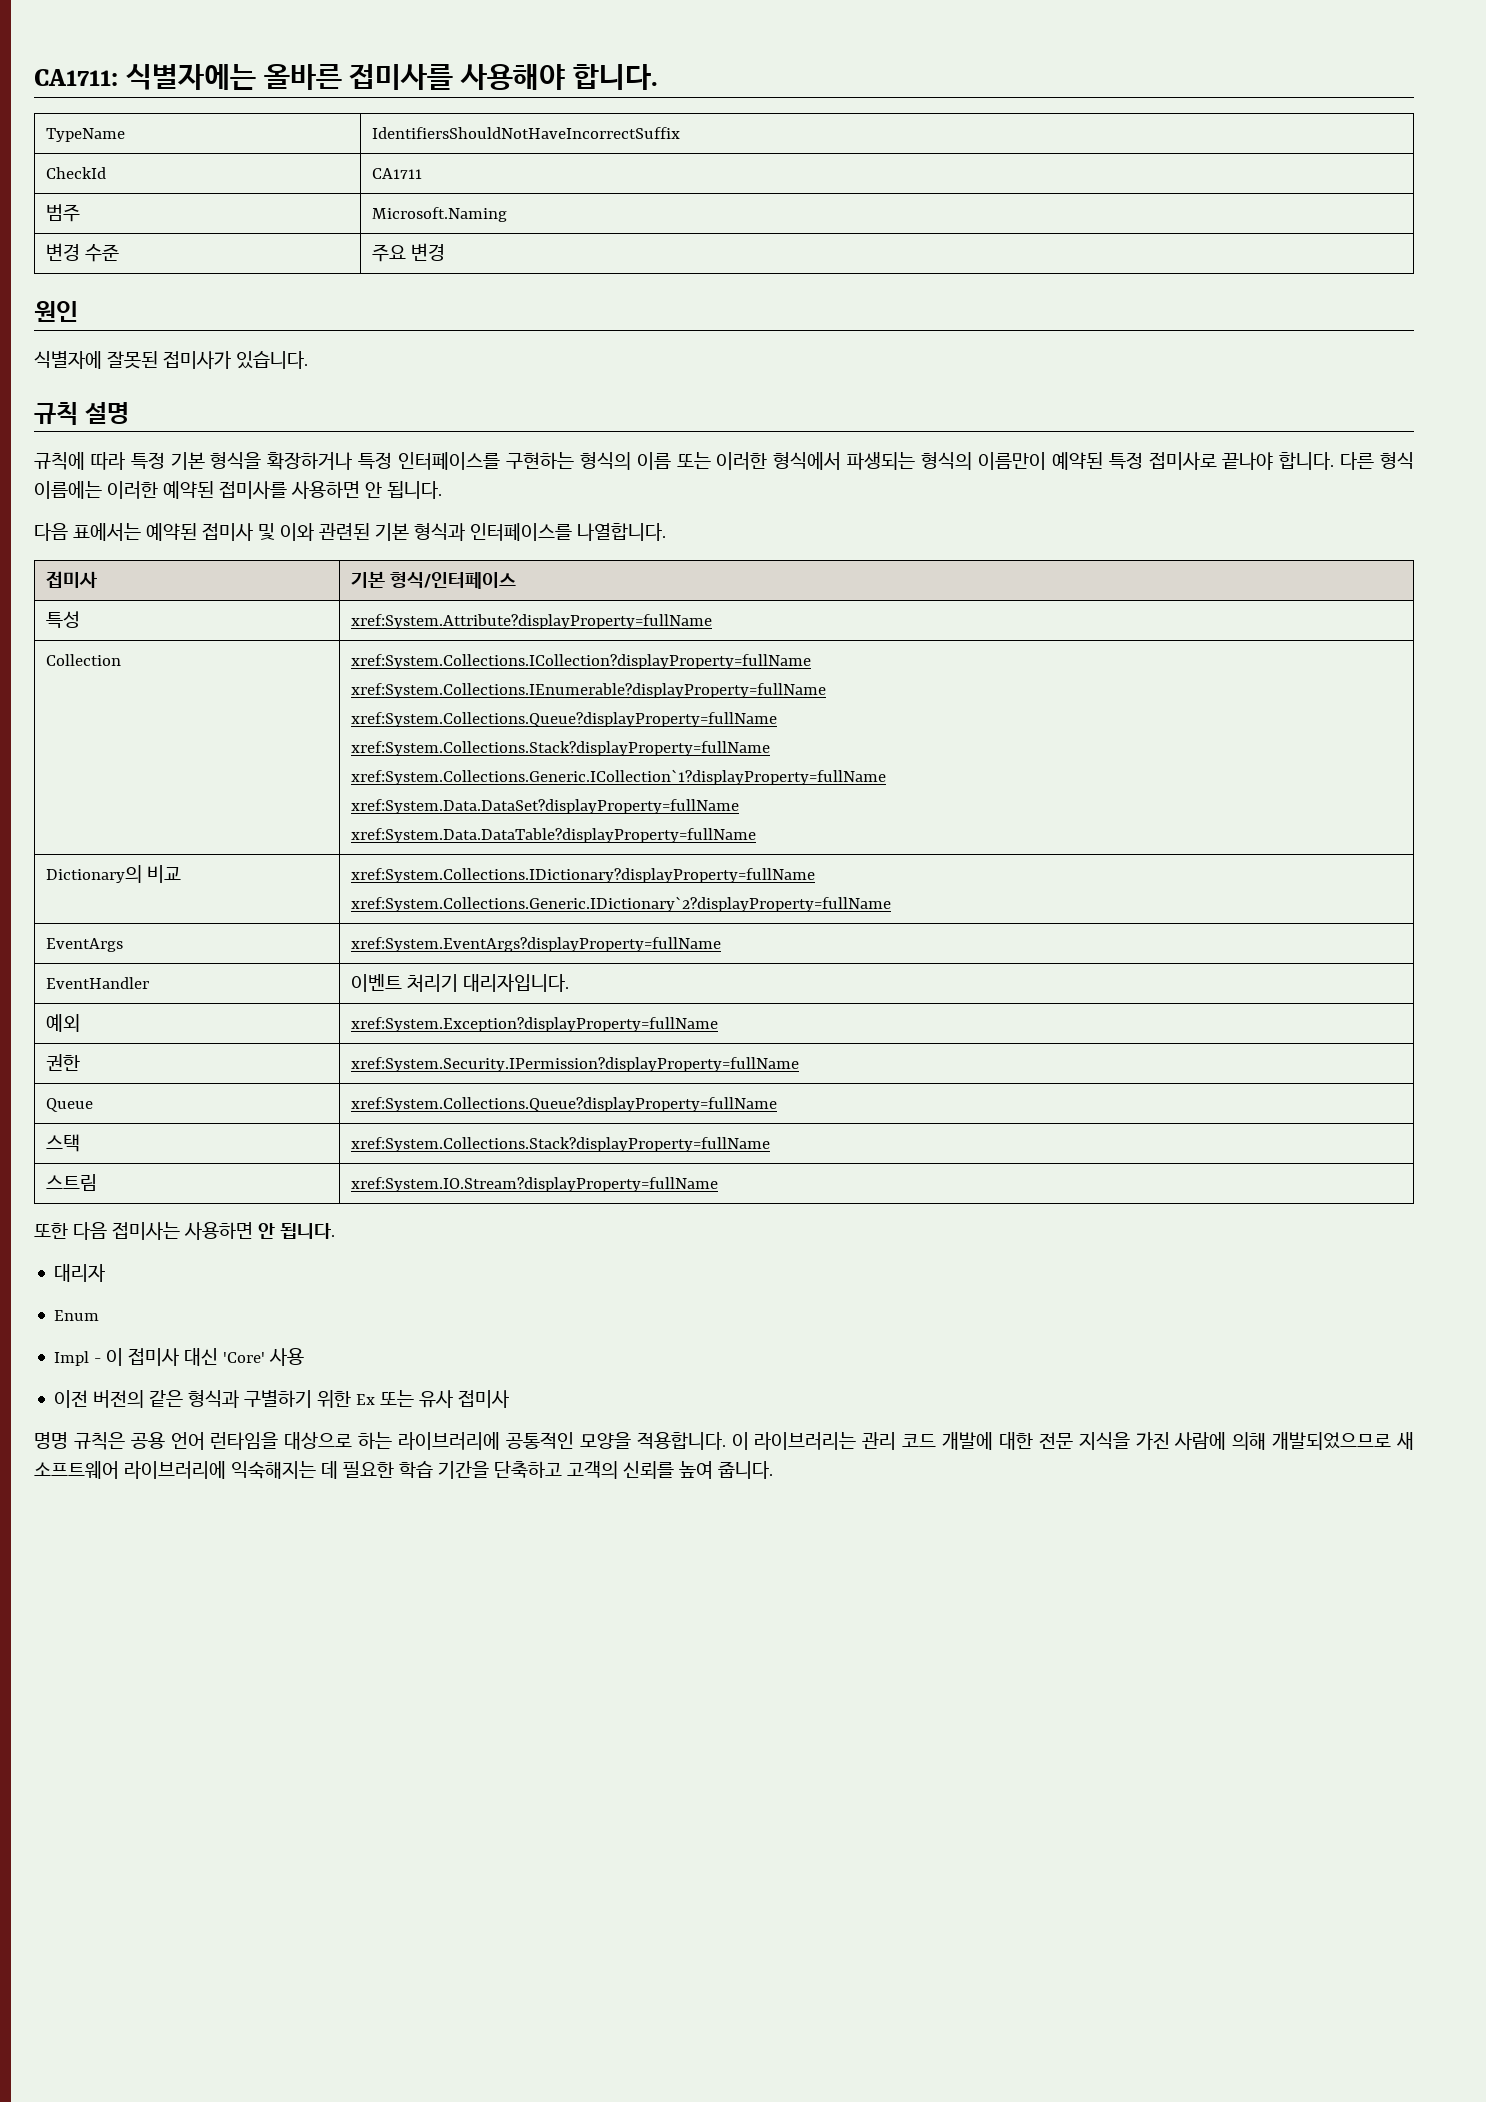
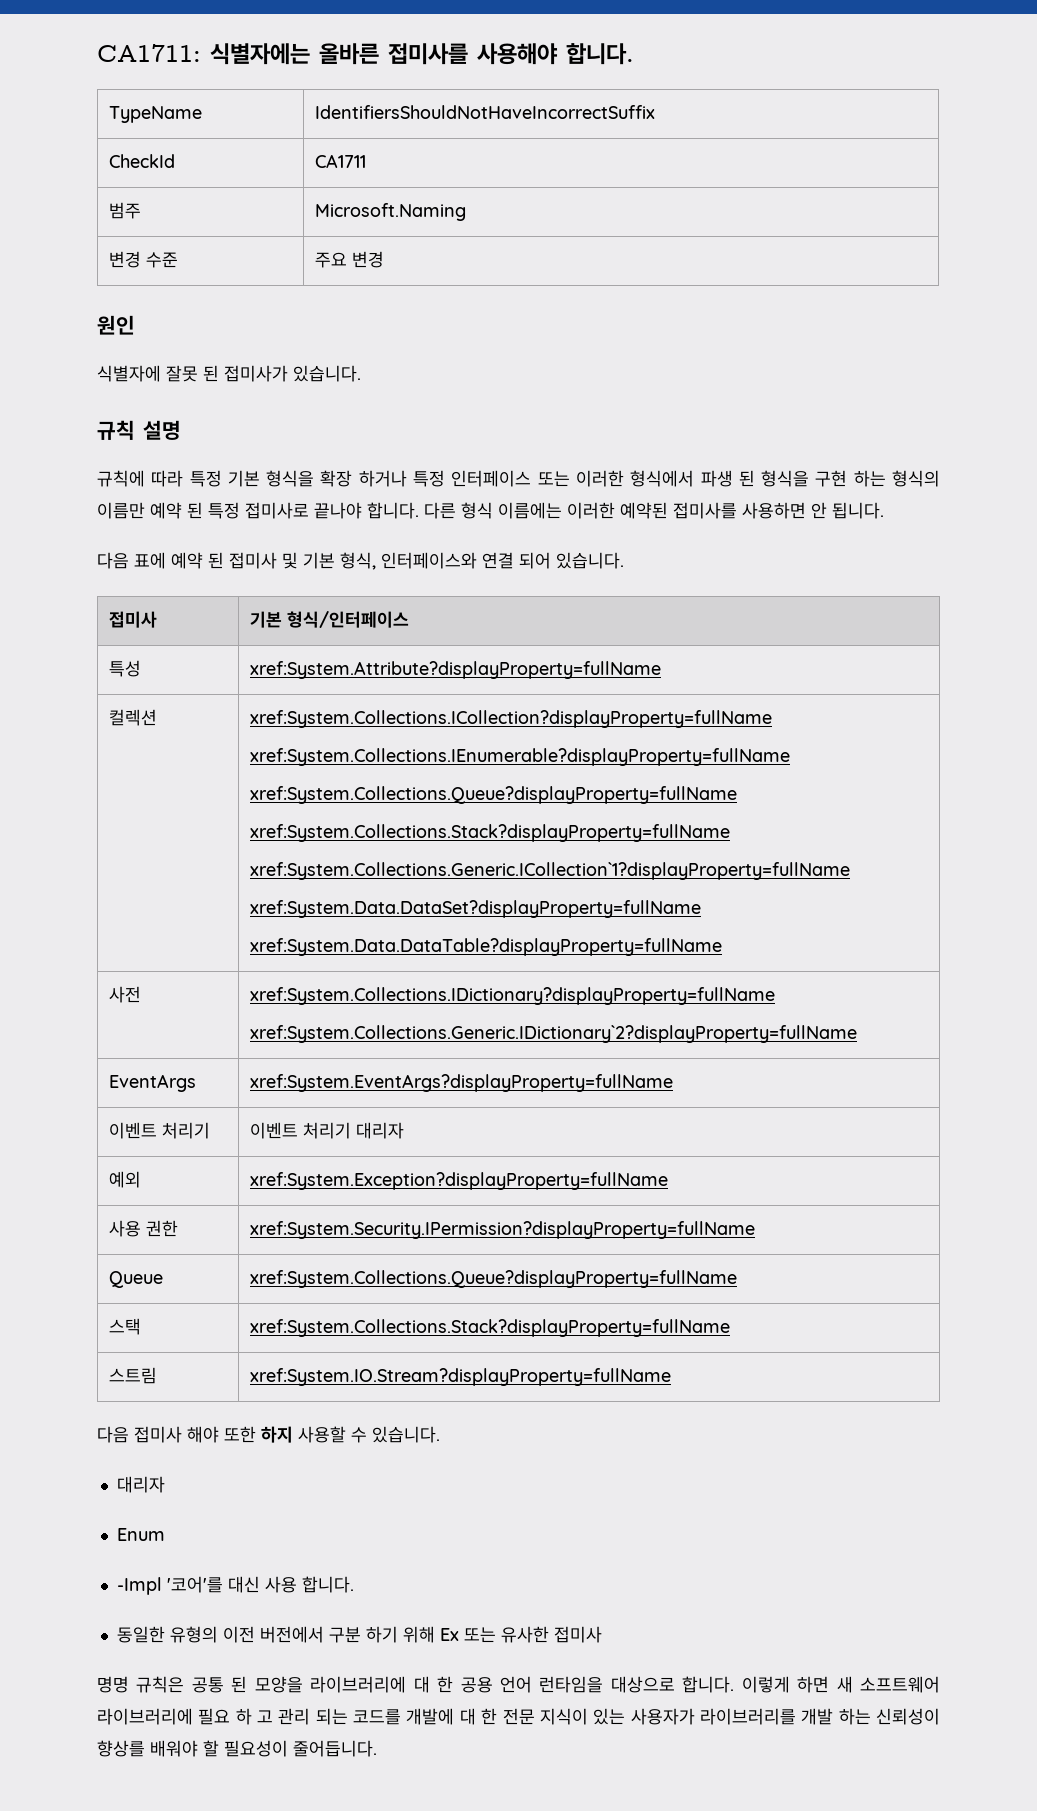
- 식별자에 잘못된 접미사가 있습니다.
+ 식별자에 잘못 된 접미사가 있습니다.
- 규칙에 따라 특정 기본 형식을 확장하거나 특정 인터페이스를 구현하는 형식의 이름 또는 이러한 형식에서 파생되는 형식의 이름만이 예약된 특정 접미사로 끝나야 합니다.
+ 규칙에 따라 특정 기본 형식을 확장 하거나 특정 인터페이스 또는 이러한 형식에서 파생 된 형식을 구현 하는 형식의 이름만 예약 된 특정 접미사로 끝나야 합니다.
- 다음 표에서는 예약된 접미사 및 이와 관련된 기본 형식과 인터페이스를 나열합니다.
+ 다음 표에 예약 된 접미사 및 기본 형식, 인터페이스와 연결 되어 있습니다.
- Collection | xref:System.Collections.ICollection?displayProperty=fullName
+ 컬렉션 | xref:System.Collections.ICollection?displayProperty=fullName
- Dictionary의 비교 | xref:System.Collections.IDictionary?displayProperty=fullName
+ 사전 | xref:System.Collections.IDictionary?displayProperty=fullName
- EventHandler | 이벤트 처리기 대리자입니다.
+ 이벤트 처리기 | 이벤트 처리기 대리자
- 권한 | xref:System.Security.IPermission?displayProperty=fullName
+ 사용 권한 | xref:System.Security.IPermission?displayProperty=fullName
- 또한 다음 접미사는 사용하면 안 됩니다.
+ 다음 접미사 해야 또한 하지 사용할 수 있습니다.
  대리자
  Enum
- Impl - 이 접미사 대신 'Core' 사용
- 이전 버전의 같은 형식과 구별하기 위한 Ex 또는 유사 접미사
+ -Impl '코어'를 대신 사용 합니다.
+ 동일한 유형의 이전 버전에서 구분 하기 위해 Ex 또는 유사한 접미사
- 명명 규칙은 공용 언어 런타임을 대상으로 하는 라이브러리에 공통적인 모양을 적용합니다. 이 라이브러리는 관리 코드 개발에 대한 전문 지식을 가진 사람에 의해 개발되었으므로 새 소프트웨어 라이브러리에 익숙해지는 데 필요한 학습 기간을 단축하고 고객의 신뢰를 높여 줍니다.
+ 명명 규칙은 공통 된 모양을 라이브러리에 대 한 공용 언어 런타임을 대상으로 합니다. 이렇게 하면 새 소프트웨어 라이브러리에 필요 하 고 관리 되는 코드를 개발에 대 한 전문 지식이 있는 사용자가 라이브러리를 개발 하는 신뢰성이 향상를 배워야 할 필요성이 줄어듭니다.

